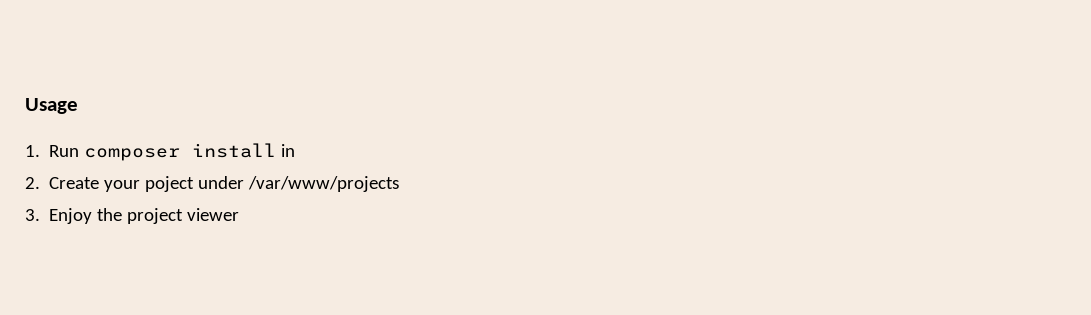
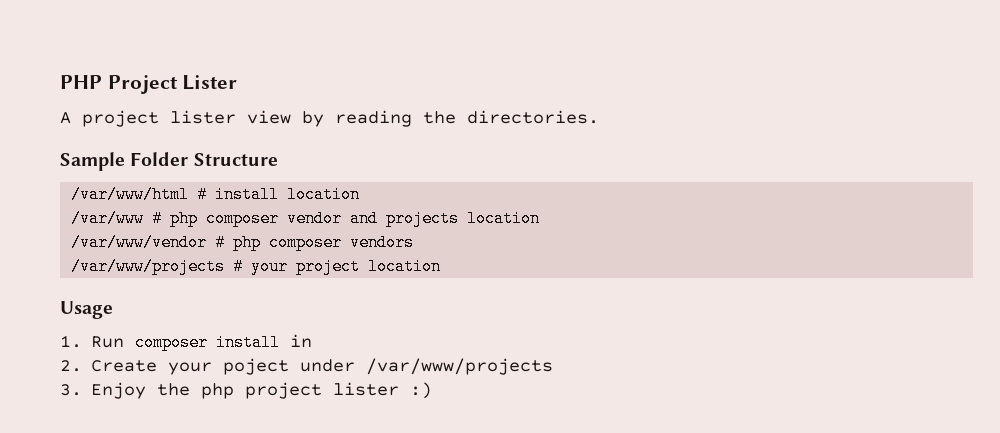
+ PHP Project Lister
+ A project lister view by reading the directories.
+ Sample Folder Structure
+ /var/www/html # install location
+ /var/www # php composer vendor and projects location
+ /var/www/vendor # php composer vendors
+ /var/www/projects # your project location
- 3. Enjoy the project viewer
+ 3. Enjoy the php project lister :)

